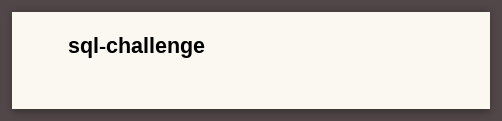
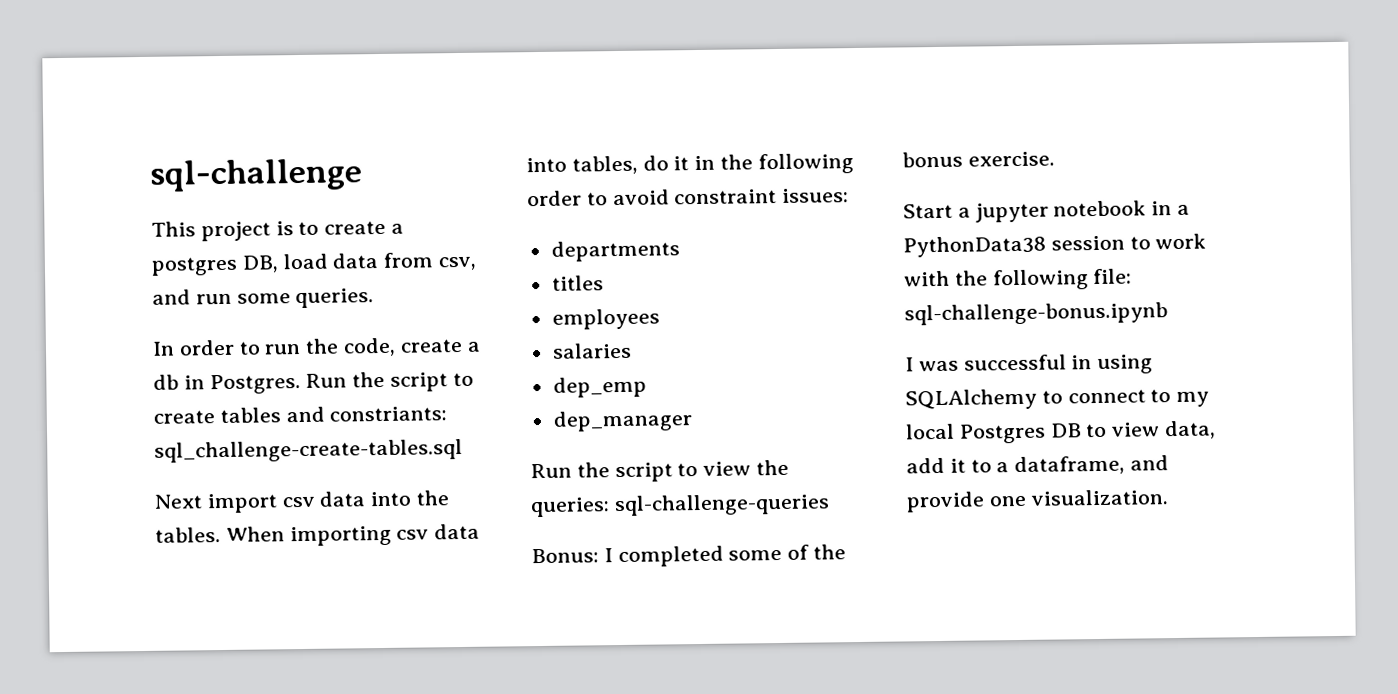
+ This project is to create a postgres DB, load data from csv, and run some queries.
+ In order to run the code, create a db in Postgres. Run the script to create tables and constriants: sql_challenge-create-tables.sql
+ Next import csv data into the tables. When importing csv data into tables, do it in the following order to avoid constraint issues:
+ departments
+ titles
+ employees
+ salaries
+ dep_emp
+ dep_manager
+ Run the script to view the queries: sql-challenge-queries
+ Bonus: I completed some of the bonus exercise.
+ Start a jupyter notebook in a PythonData38 session to work with the following file: sql-challenge-bonus.ipynb
+ I was successful in using SQLAlchemy to connect to my local Postgres DB to view data, add it to a dataframe, and provide one visualization.

